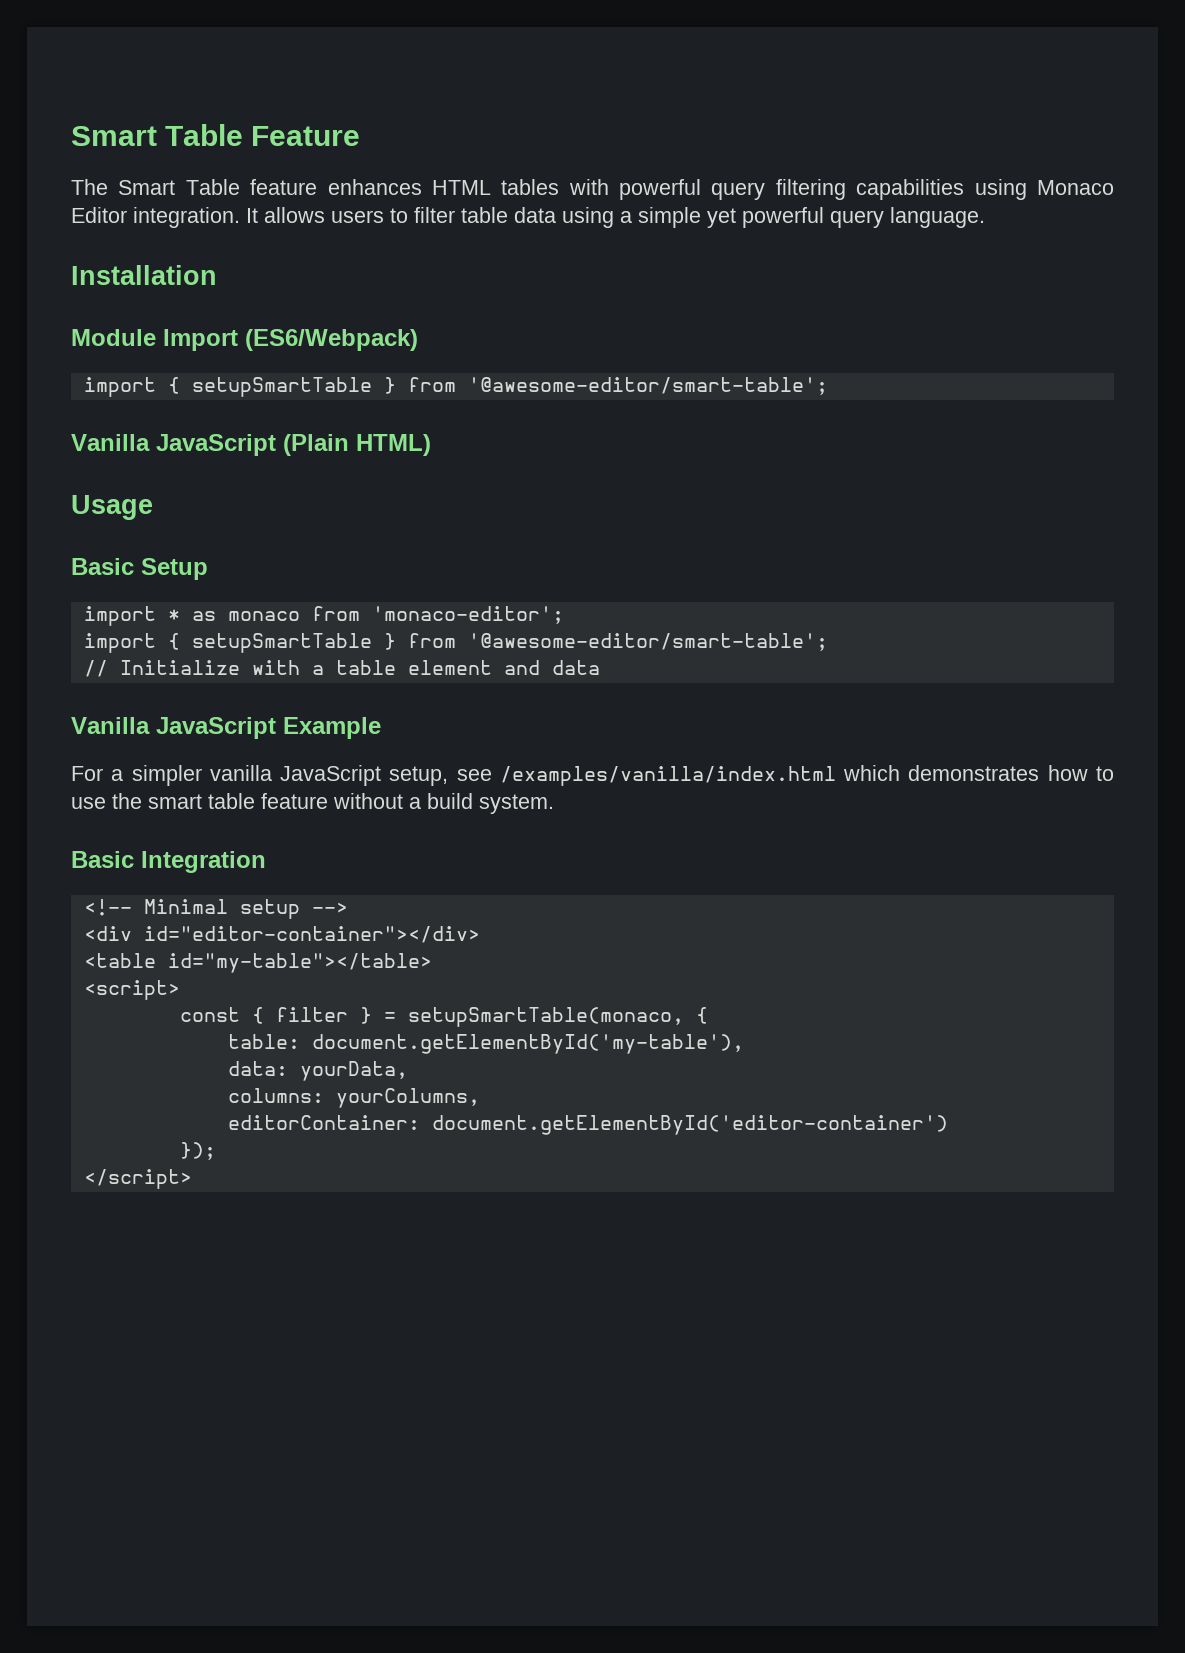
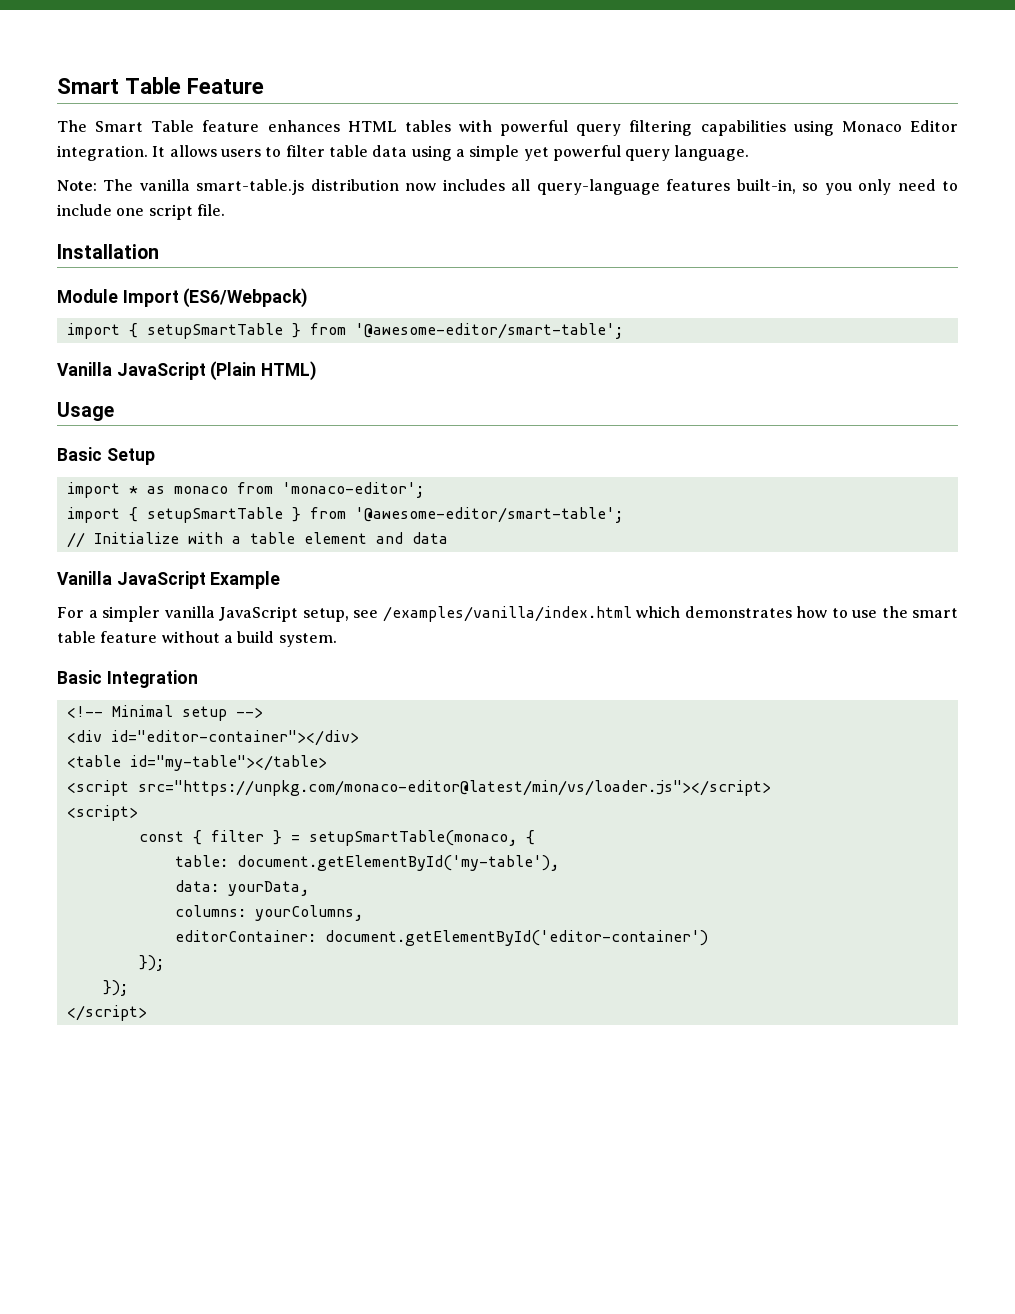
+ Note: The vanilla smart-table.js distribution now includes all query-language features built-in, so you only need to include one script file.
+ <script src="https://unpkg.com/monaco-editor@latest/min/vs/loader.js"></script>
  editorContainer: document.getElementById('editor-container')
+ });

